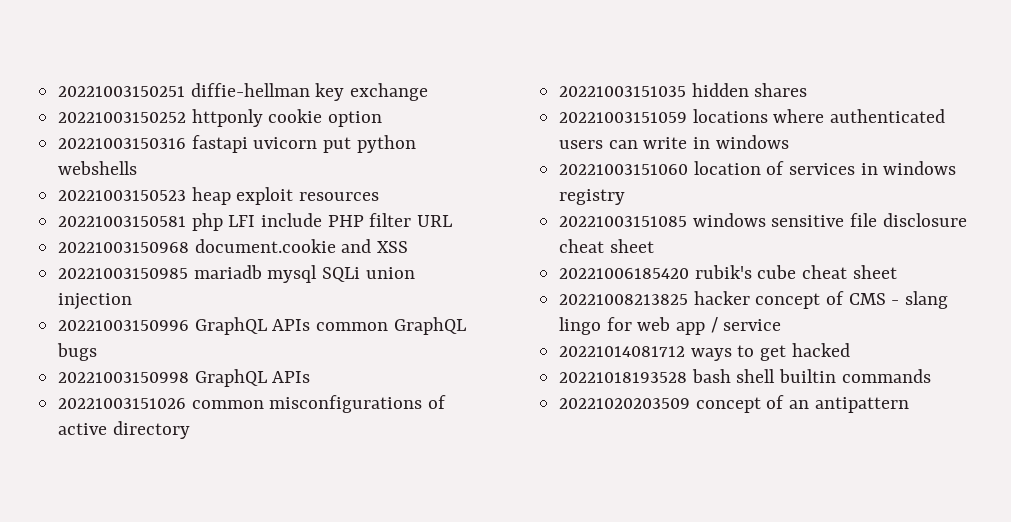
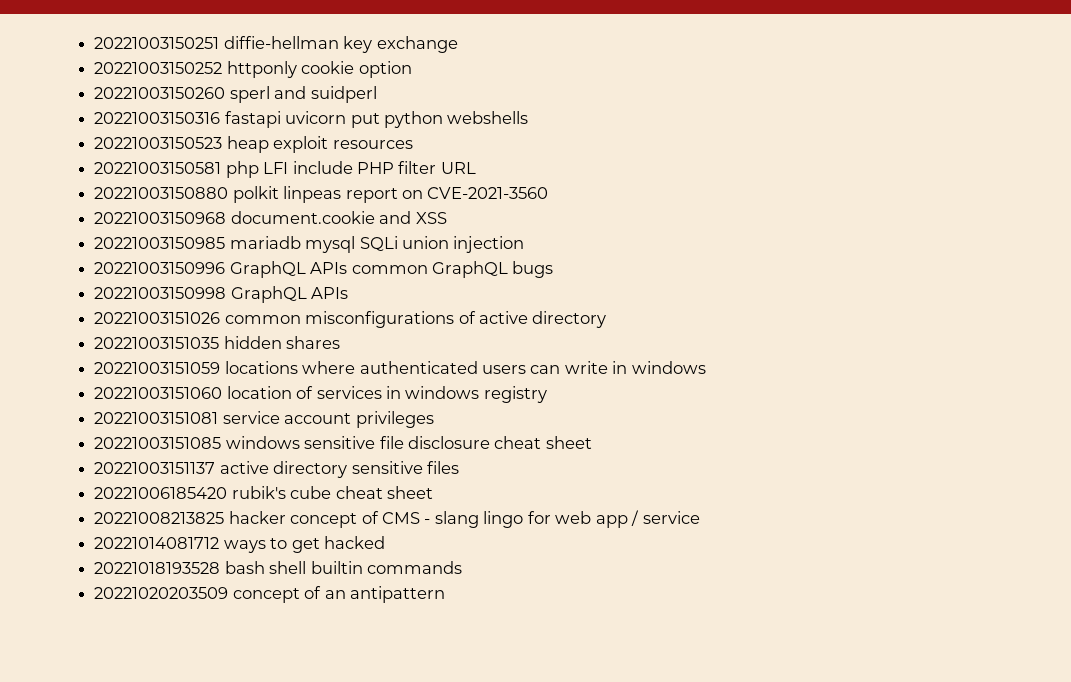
+ 20221003150260 sperl and suidperl
+ 20221003150880 polkit linpeas report on CVE-2021-3560
+ 20221003151081 service account privileges
+ 20221003151137 active directory sensitive files

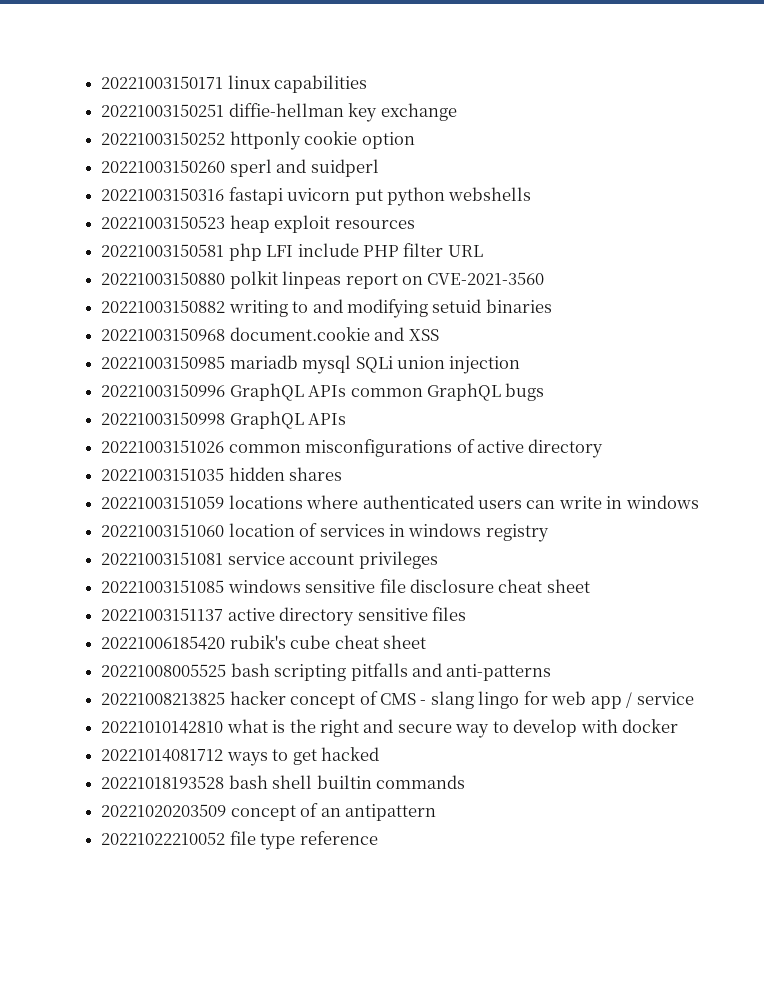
+ 20221003150171 linux capabilities
+ 20221003150882 writing to and modifying setuid binaries
+ 20221008005525 bash scripting pitfalls and anti-patterns
+ 20221010142810 what is the right and secure way to develop with docker
+ 20221022210052 file type reference

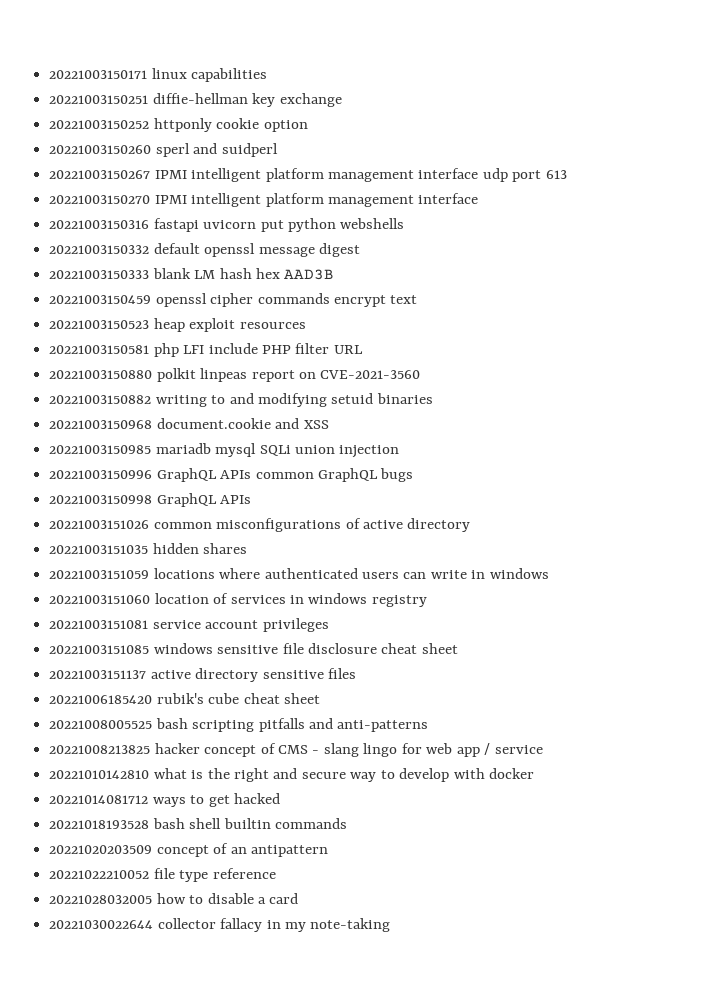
+ 20221003150267 IPMI intelligent platform management interface udp port 613
+ 20221003150270 IPMI intelligent platform management interface
+ 20221003150332 default openssl message digest
+ 20221003150333 blank LM hash hex AAD3B
+ 20221003150459 openssl cipher commands encrypt text
+ 20221028032005 how to disable a card
+ 20221030022644 collector fallacy in my note-taking

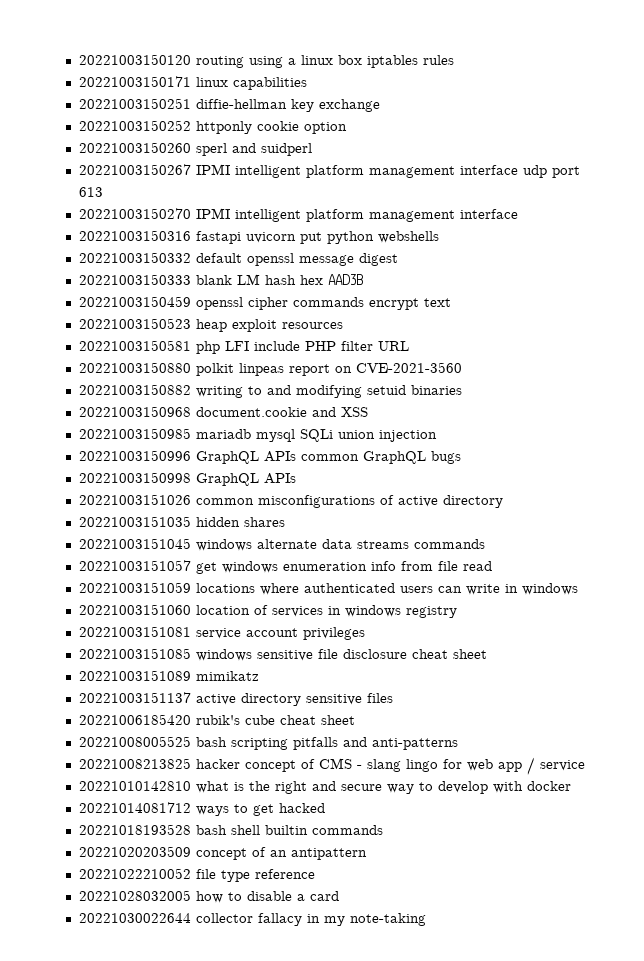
+ 20221003150120 routing using a linux box iptables rules
+ 20221003151045 windows alternate data streams commands
+ 20221003151057 get windows enumeration info from file read
+ 20221003151089 mimikatz

